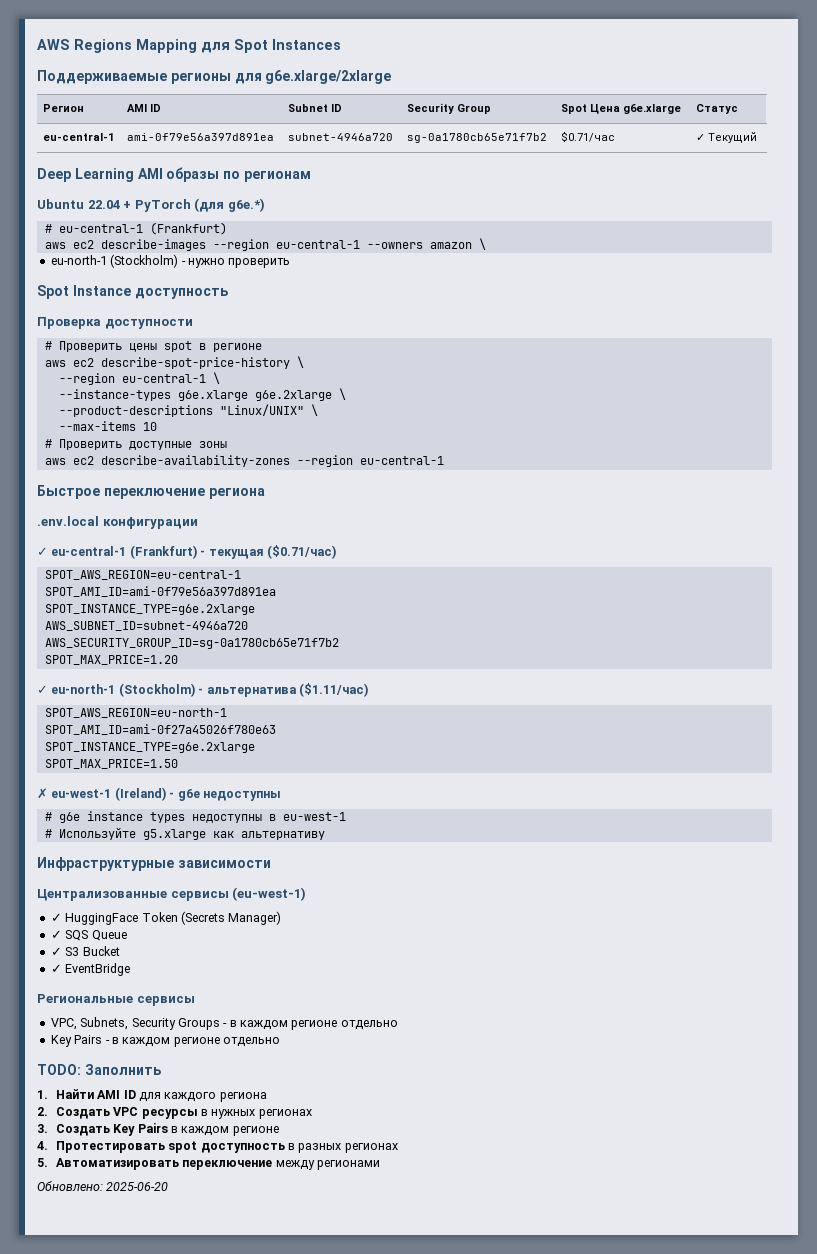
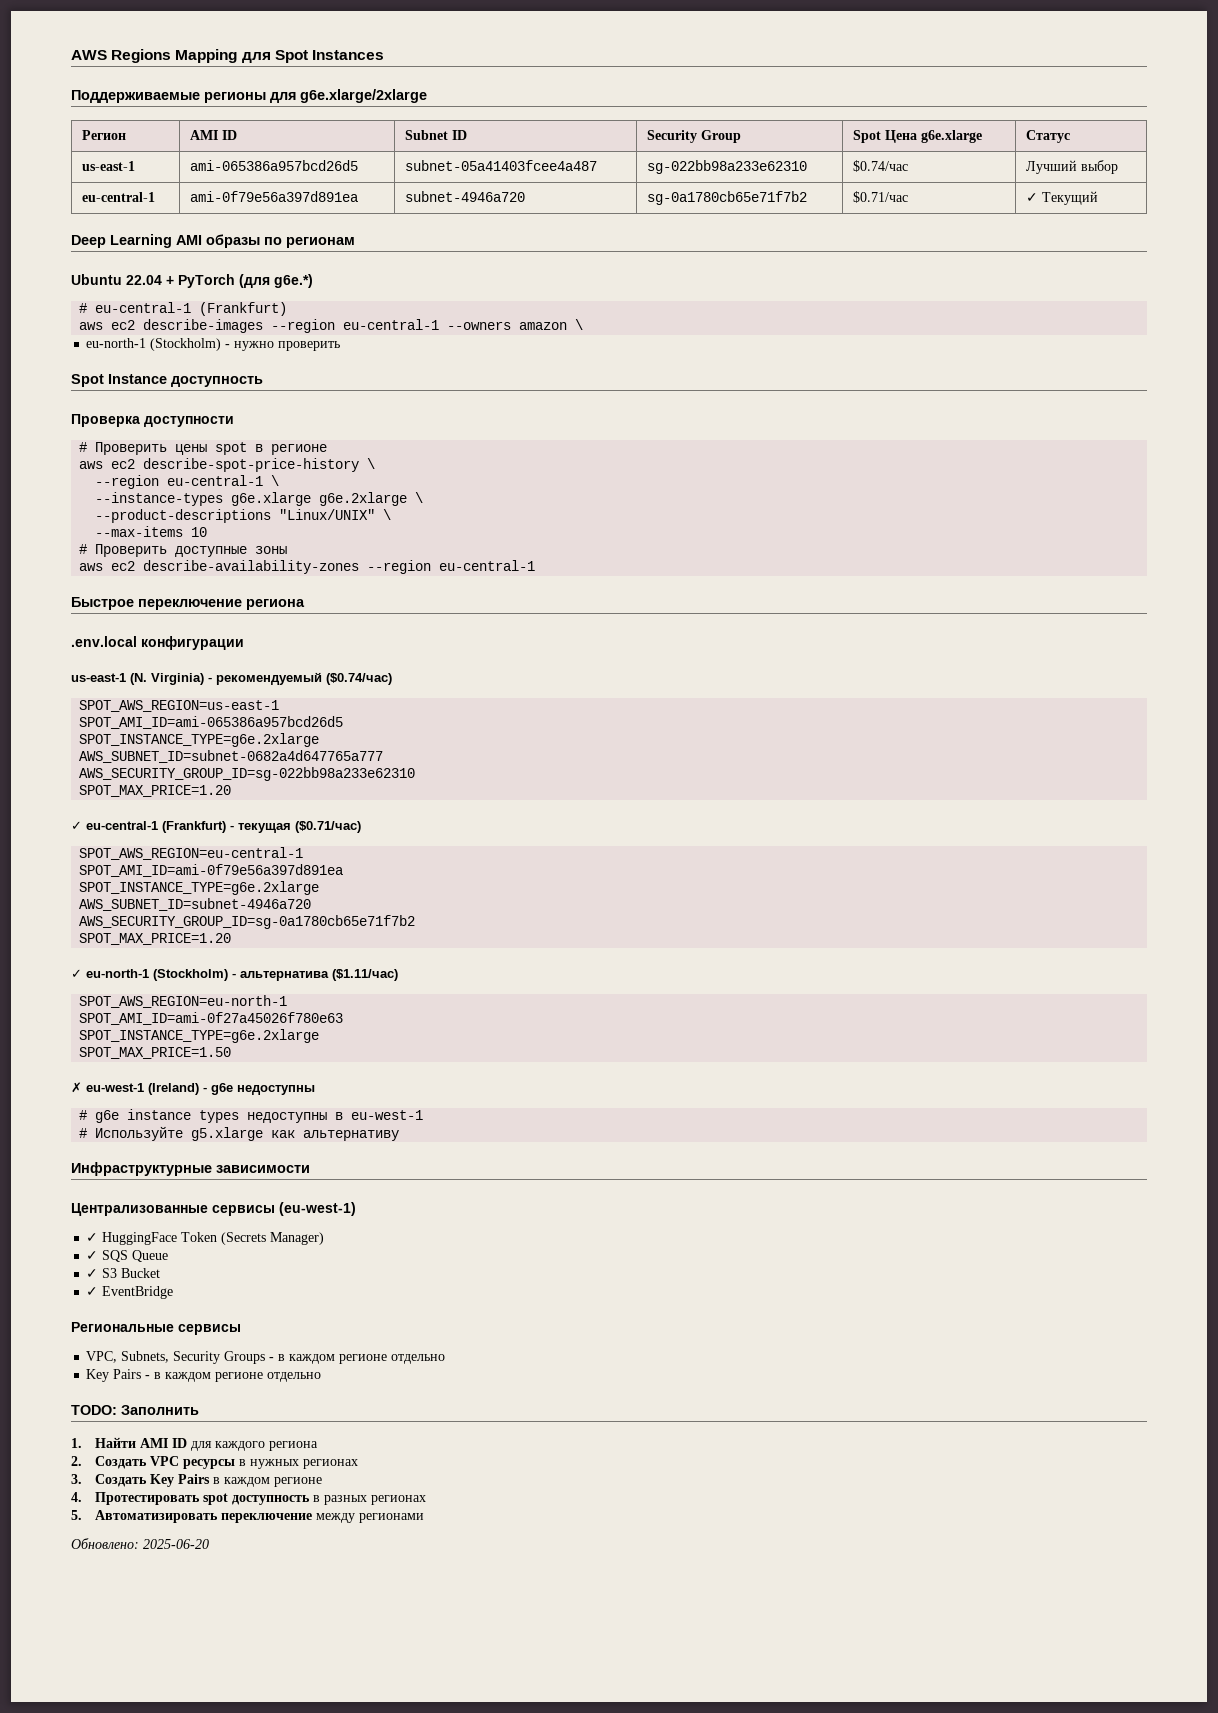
+ us-east-1 | ami-065386a957bcd26d5 | subnet-05a41403fcee4a487 | sg-022bb98a233e62310 | $0.74/час | Лучший выбор
+ us-east-1 (N. Virginia) - рекомендуемый ($0.74/час)
+ SPOT_AWS_REGION=us-east-1
+ SPOT_AMI_ID=ami-065386a957bcd26d5
+ SPOT_INSTANCE_TYPE=g6e.2xlarge
+ AWS_SUBNET_ID=subnet-0682a4d647765a777
+ AWS_SECURITY_GROUP_ID=sg-022bb98a233e62310
+ SPOT_MAX_PRICE=1.20

